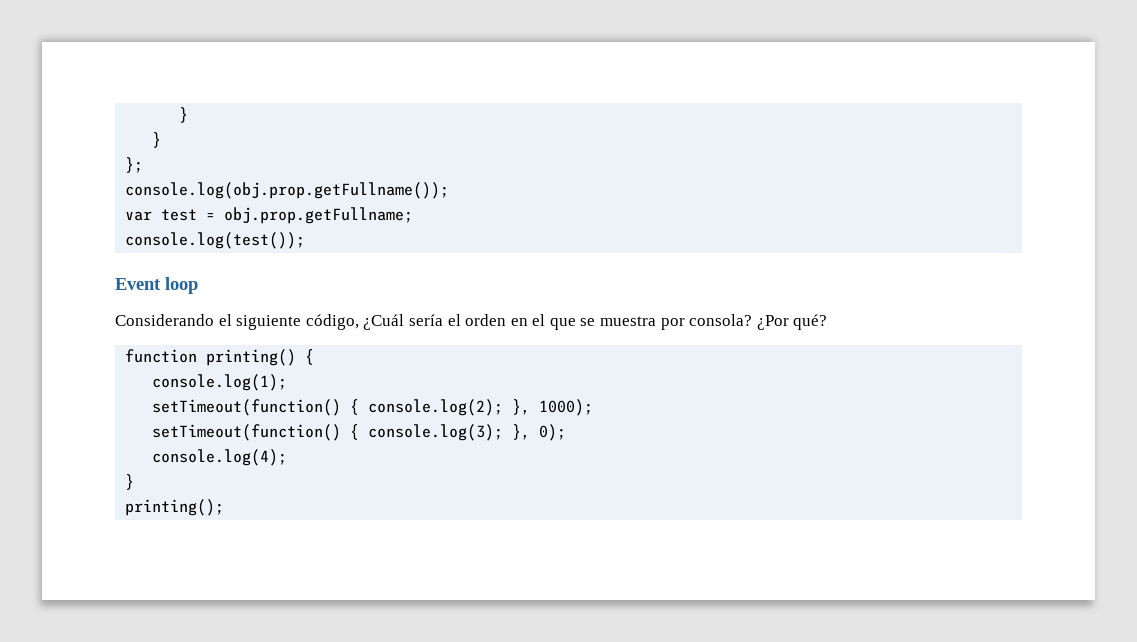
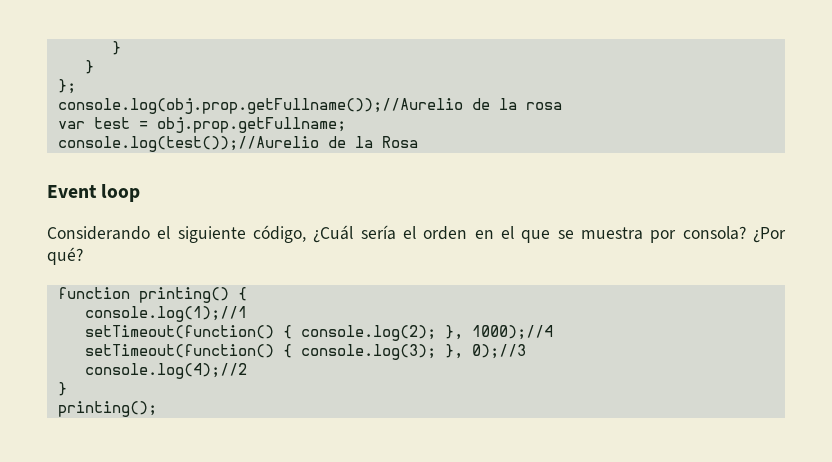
- console.log(obj.prop.getFullname());
+ console.log(obj.prop.getFullname());//Aurelio de la rosa
- console.log(test());
+ console.log(test());//Aurelio de la Rosa
- console.log(1);
+ console.log(1);//1
- setTimeout(function() { console.log(2); }, 1000);
+ setTimeout(function() { console.log(2); }, 1000);//4
- setTimeout(function() { console.log(3); }, 0);
- console.log(4);
+ setTimeout(function() { console.log(3); }, 0);//3
+ console.log(4);//2

